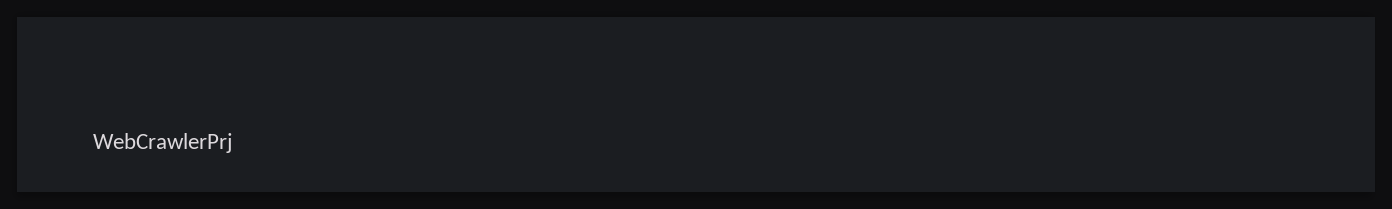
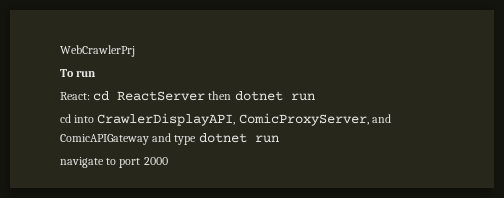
+ To run
+ React: cd ReactServer then dotnet run
+ cd into CrawlerDisplayAPI, ComicProxyServer, and ComicAPIGateway and type dotnet run
+ navigate to port 2000

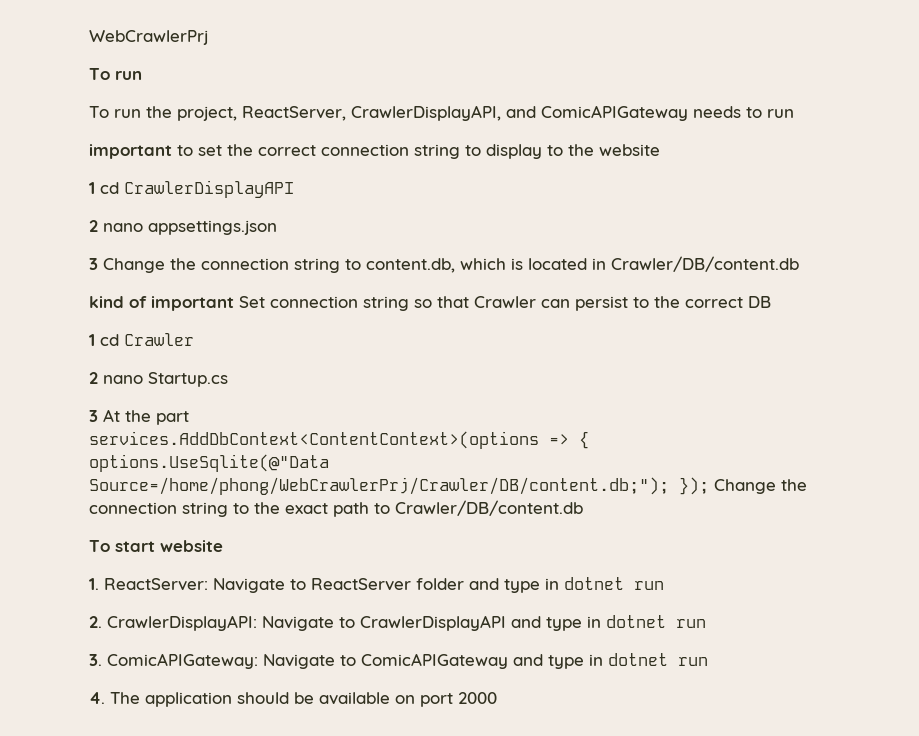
- React: cd ReactServer then dotnet run
- cd into CrawlerDisplayAPI, ComicProxyServer, and ComicAPIGateway and type dotnet run
- navigate to port 2000
+ To run the project, ReactServer, CrawlerDisplayAPI, and ComicAPIGateway needs to run
+ important to set the correct connection string to display to the website
+ 1 cd CrawlerDisplayAPI
+ 2 nano appsettings.json
+ 3 Change the connection string to content.db, which is located in Crawler/DB/content.db
+ kind of important Set connection string so that Crawler can persist to the correct DB
+ 1 cd Crawler
+ 2 nano Startup.cs
+ 3 At the part
+ services.AddDbContext<ContentContext>(options => { options.UseSqlite(@"Data Source=/home/phong/WebCrawlerPrj/Crawler/DB/content.db;"); }); Change the connection string to the exact path to Crawler/DB/content.db
+ To start website
+ 1. ReactServer: Navigate to ReactServer folder and type in dotnet run
+ 2. CrawlerDisplayAPI: Navigate to CrawlerDisplayAPI and type in dotnet run
+ 3. ComicAPIGateway: Navigate to ComicAPIGateway and type in dotnet run
+ 4. The application should be available on port 2000

